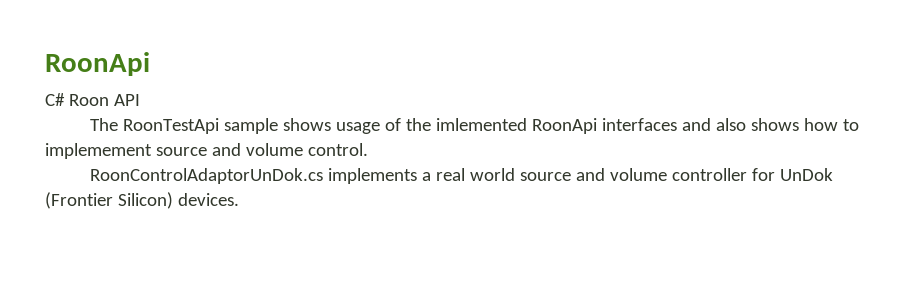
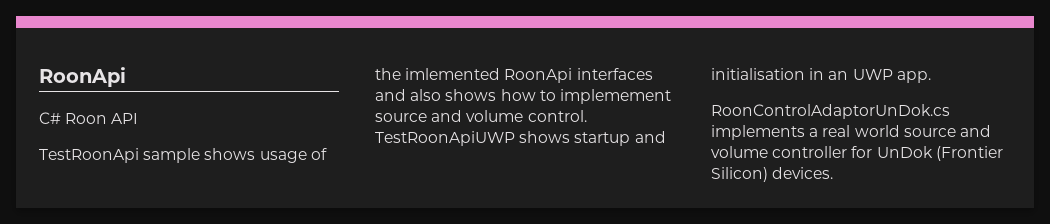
- The RoonTestApi sample shows usage of the imlemented RoonApi interfaces and also shows how to implemement source and volume control.
+ TestRoonApi sample shows usage of the imlemented RoonApi interfaces and also shows how to implemement source and volume control. TestRoonApiUWP shows startup and initialisation in an UWP app.

